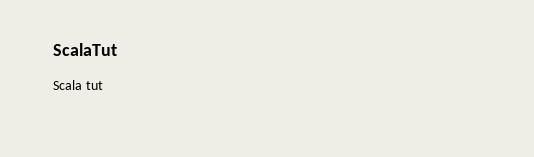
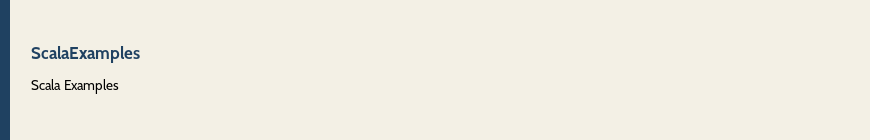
- ScalaTut
+ ScalaExamples
- Scala tut
+ Scala Examples

